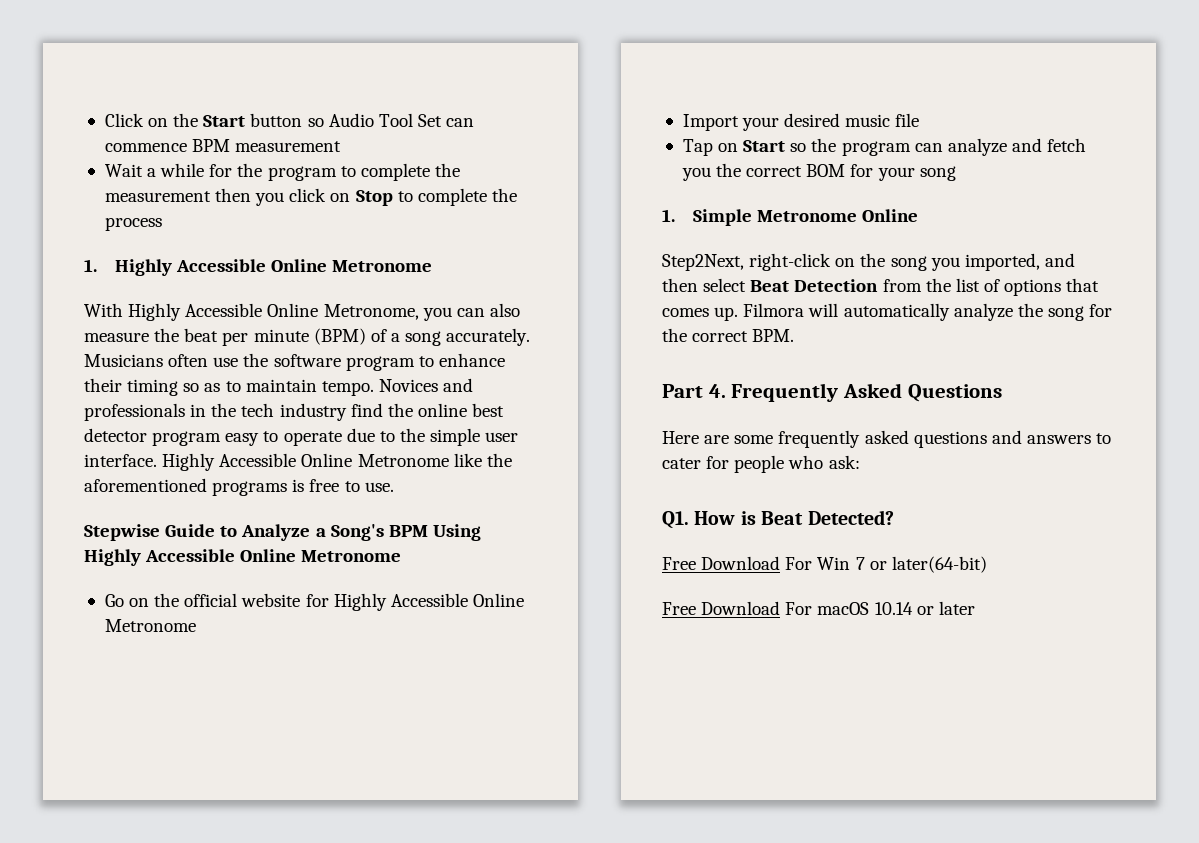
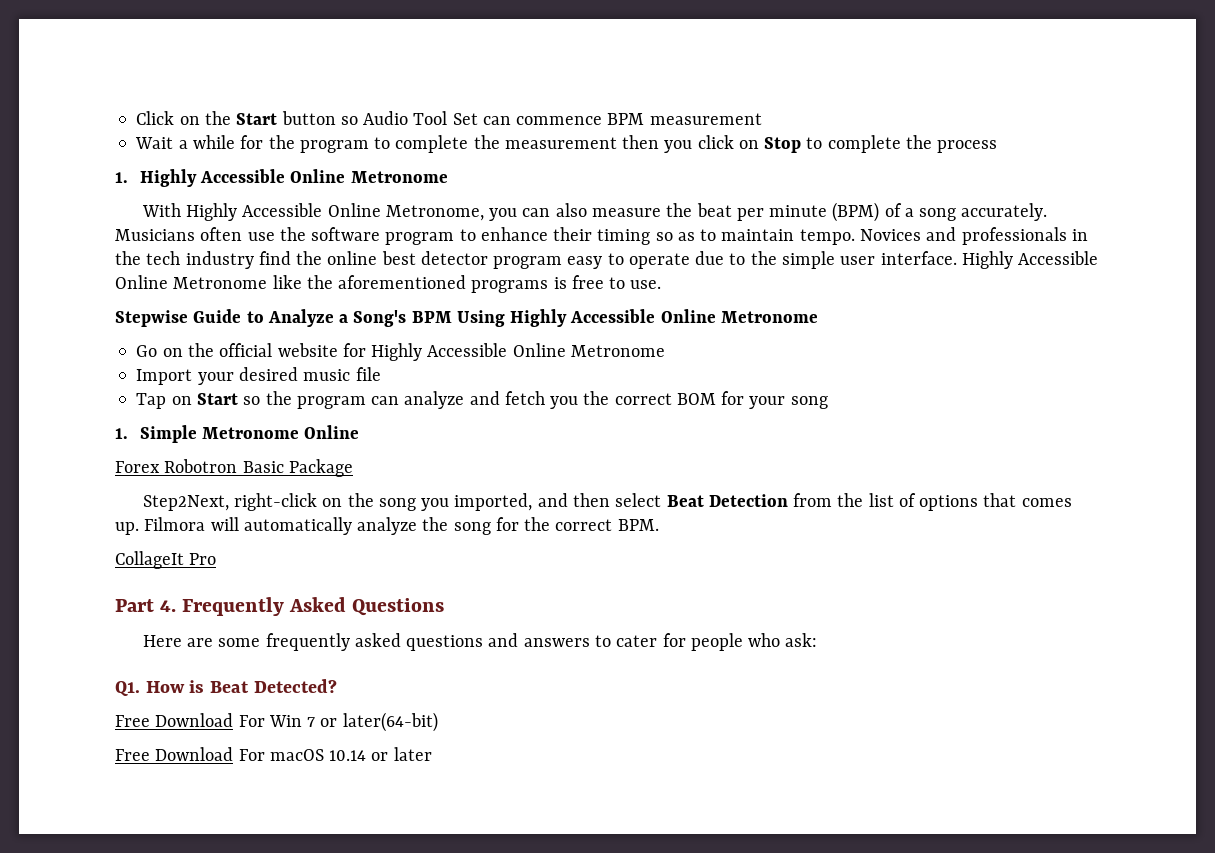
+ Forex Robotron Basic Package
+ CollageIt Pro

